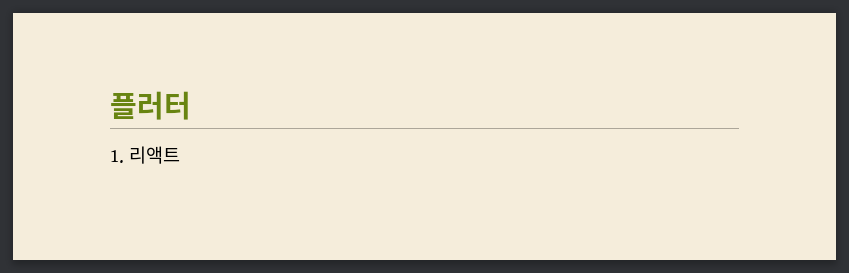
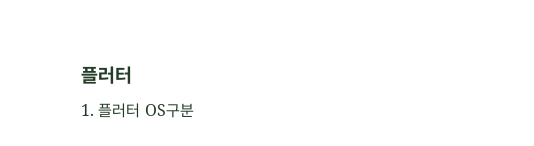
- 1. 리액트
+ 1. 플러터 OS구분

